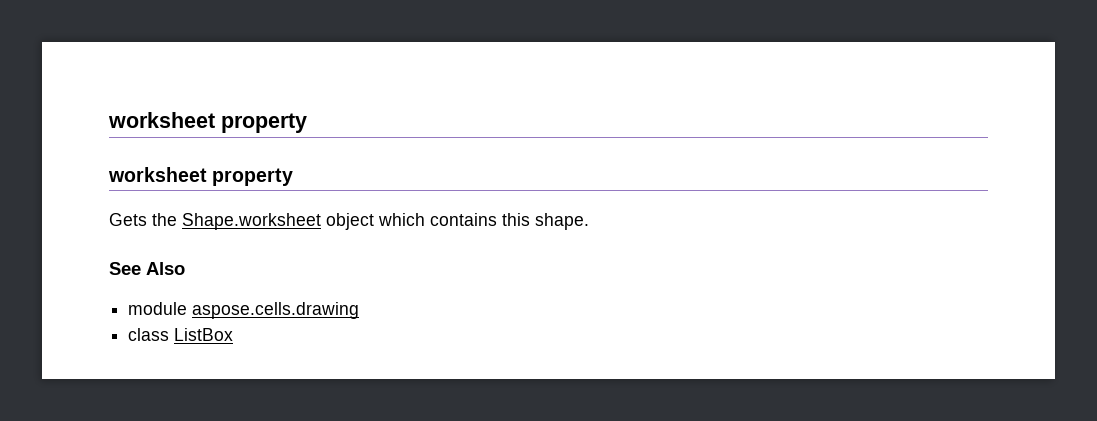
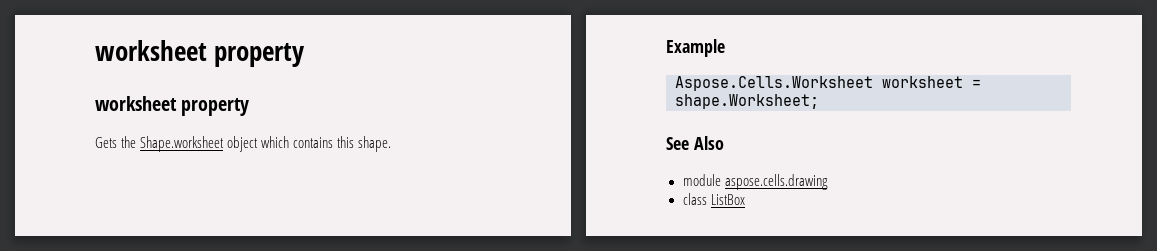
+ Example
+ Aspose.Cells.Worksheet worksheet = shape.Worksheet;

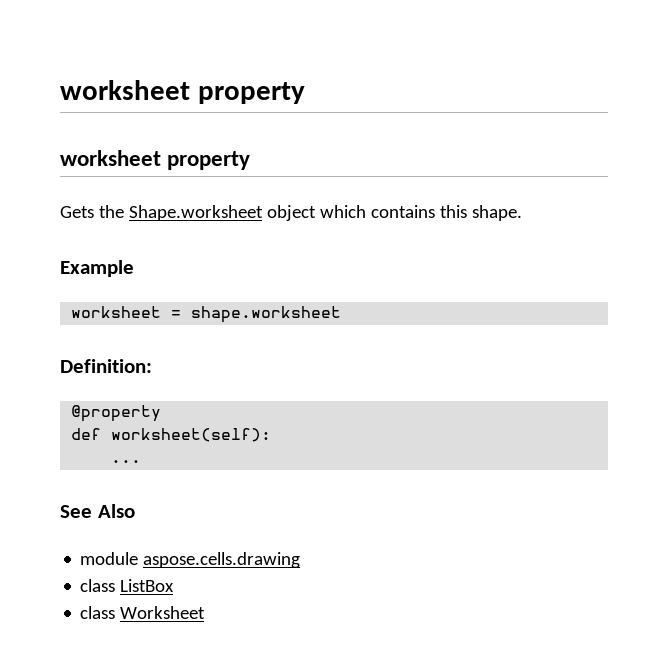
- Aspose.Cells.Worksheet worksheet = shape.Worksheet;
+ worksheet = shape.worksheet
+ Definition:
+ @property
+ def worksheet(self):
+ ...
+ class Worksheet

